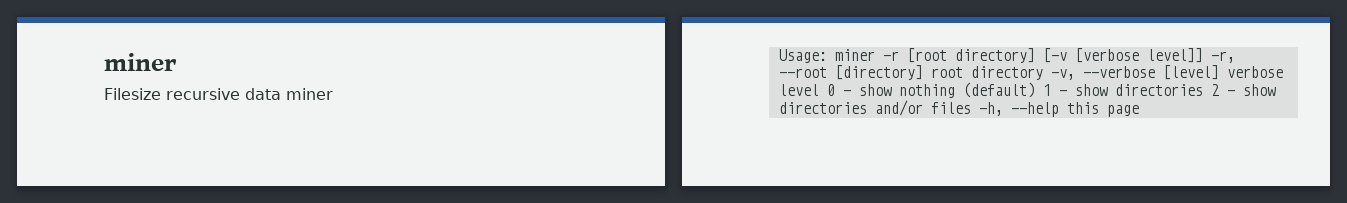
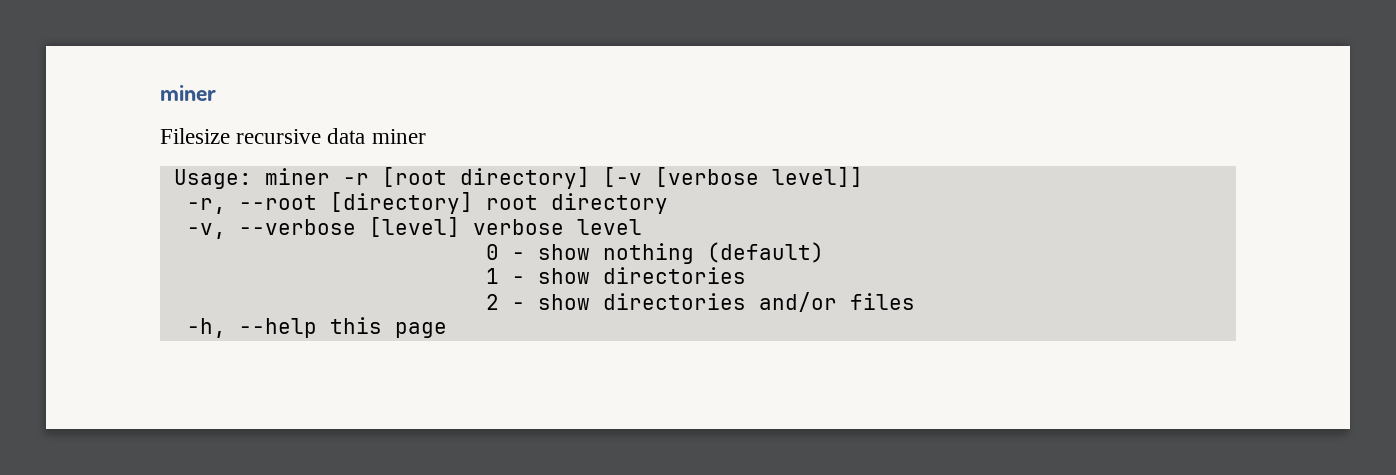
- Usage: miner -r [root directory] [-v [verbose level]] -r, --root [directory] root directory -v, --verbose [level] verbose level 0 - show nothing (default) 1 - show directories 2 - show directories and/or files -h, --help this page
+ Usage: miner -r [root directory] [-v [verbose level]]
+ -r, --root [directory] root directory
+ -v, --verbose [level] verbose level
+ 0 - show nothing (default)
+ 1 - show directories
+ 2 - show directories and/or files
+ -h, --help this page

